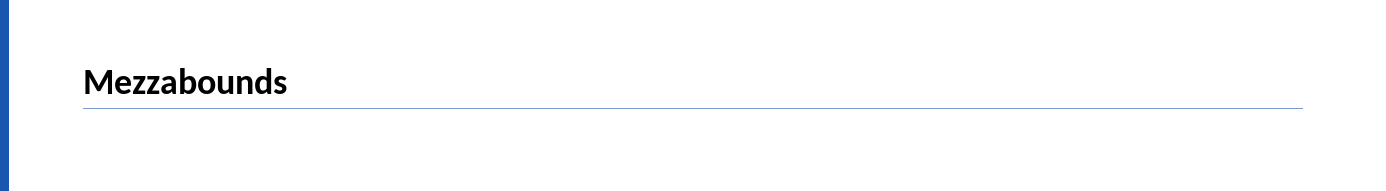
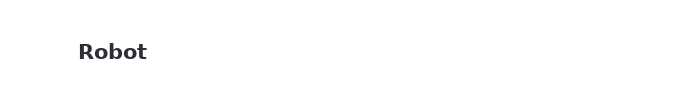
- Mezzabounds
+ Robot

